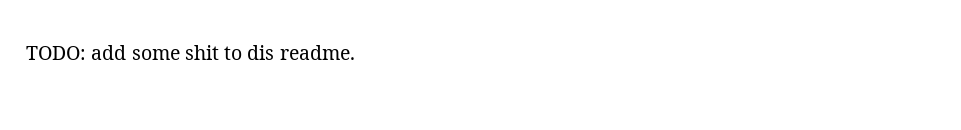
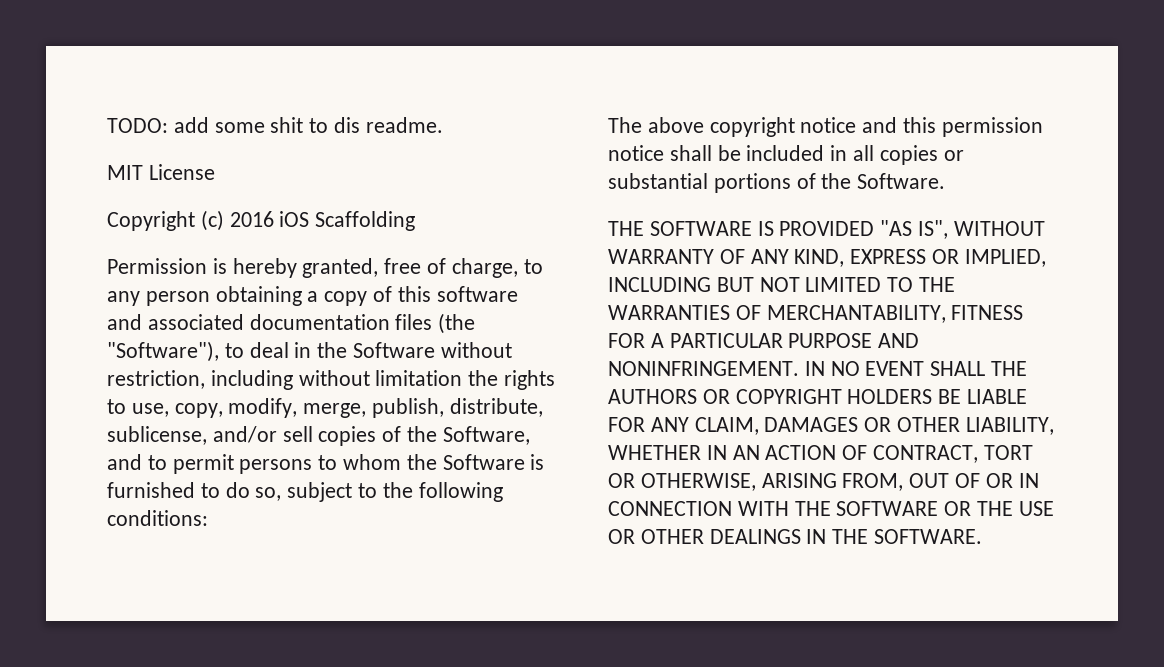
+ MIT License
+ Copyright (c) 2016 iOS Scaffolding
+ Permission is hereby granted, free of charge, to any person obtaining a copy of this software and associated documentation files (the "Software"), to deal in the Software without restriction, including without limitation the rights to use, copy, modify, merge, publish, distribute, sublicense, and/or sell copies of the Software, and to permit persons to whom the Software is furnished to do so, subject to the following conditions:
+ The above copyright notice and this permission notice shall be included in all copies or substantial portions of the Software.
+ THE SOFTWARE IS PROVIDED "AS IS", WITHOUT WARRANTY OF ANY KIND, EXPRESS OR IMPLIED, INCLUDING BUT NOT LIMITED TO THE WARRANTIES OF MERCHANTABILITY, FITNESS FOR A PARTICULAR PURPOSE AND NONINFRINGEMENT. IN NO EVENT SHALL THE AUTHORS OR COPYRIGHT HOLDERS BE LIABLE FOR ANY CLAIM, DAMAGES OR OTHER LIABILITY, WHETHER IN AN ACTION OF CONTRACT, TORT OR OTHERWISE, ARISING FROM, OUT OF OR IN CONNECTION WITH THE SOFTWARE OR THE USE OR OTHER DEALINGS IN THE SOFTWARE.

